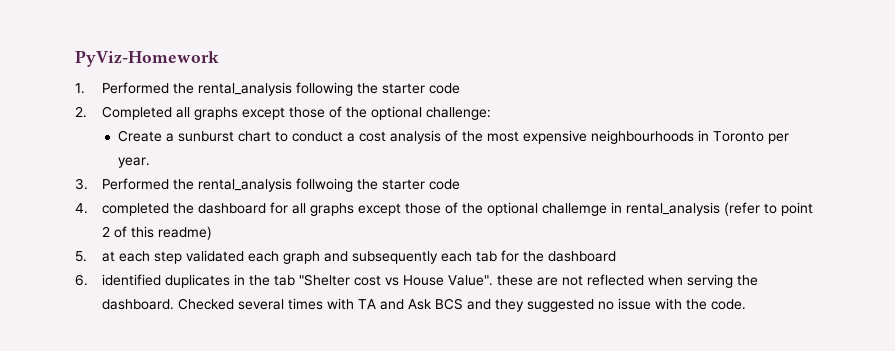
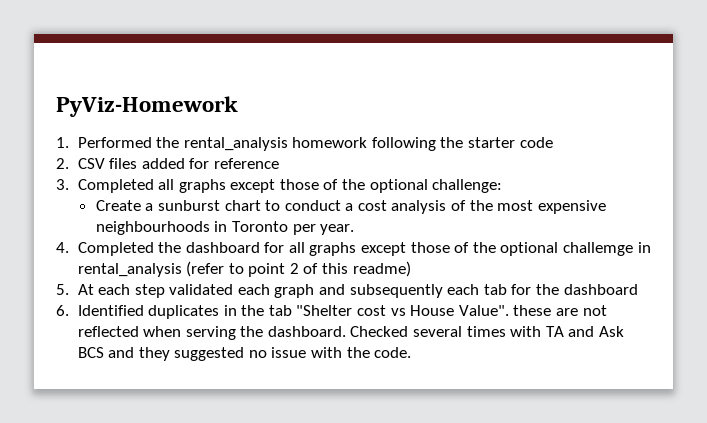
- 1. Performed the rental_analysis following the starter code
+ 1. Performed the rental_analysis homework following the starter code
- 2. Completed all graphs except those of the optional challenge:
+ 2. CSV files added for reference
+ 3. Completed all graphs except those of the optional challenge:
- 3. Performed the rental_analysis follwoing the starter code
- 4. completed the dashboard for all graphs except those of the optional challemge in rental_analysis (refer to point 2 of this readme)
+ 4. Completed the dashboard for all graphs except those of the optional challemge in rental_analysis (refer to point 2 of this readme)
- 5. at each step validated each graph and subsequently each tab for the dashboard
+ 5. At each step validated each graph and subsequently each tab for the dashboard
- 6. identified duplicates in the tab "Shelter cost vs House Value". these are not reflected when serving the dashboard.
+ 6. Identified duplicates in the tab "Shelter cost vs House Value". these are not reflected when serving the dashboard.

